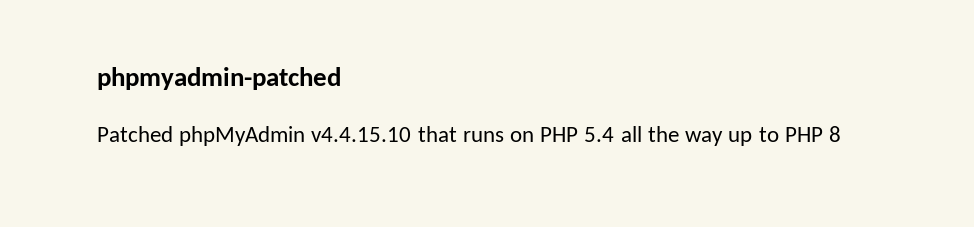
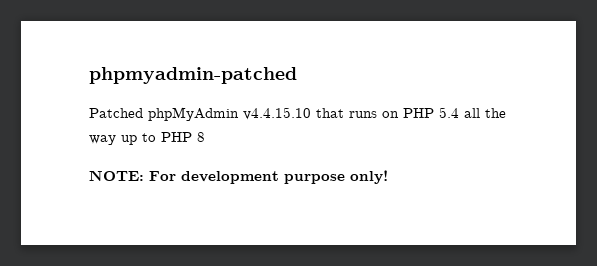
+ NOTE: For development purpose only!

